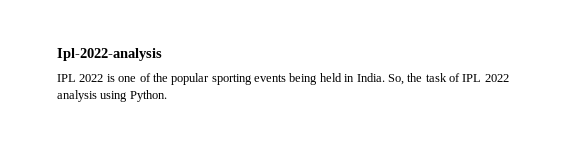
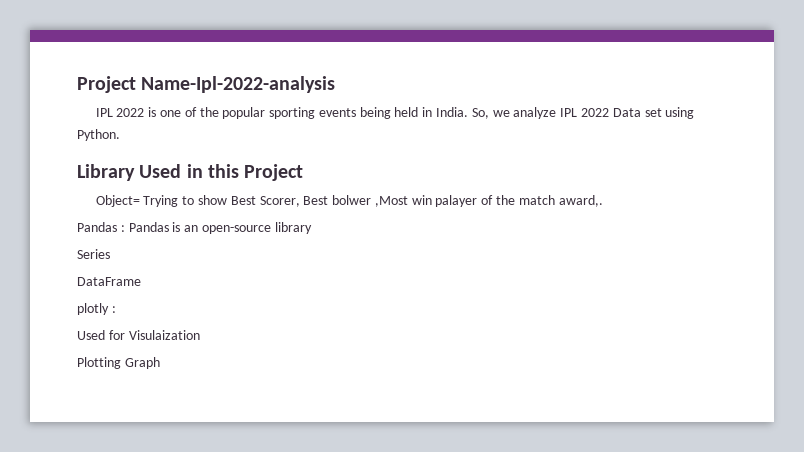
- Ipl-2022-analysis
+ Project Name-Ipl-2022-analysis
- So, the task of IPL 2022 analysis using Python.
+ So, we analyze IPL 2022 Data set using Python.
+ Library Used in this Project
+ Object= Trying to show Best Scorer, Best bolwer ,Most win palayer of the match award,.
+ Pandas : Pandas is an open-source library
+ Series
+ DataFrame
+ plotly :
+ Used for Visulaization
+ Plotting Graph

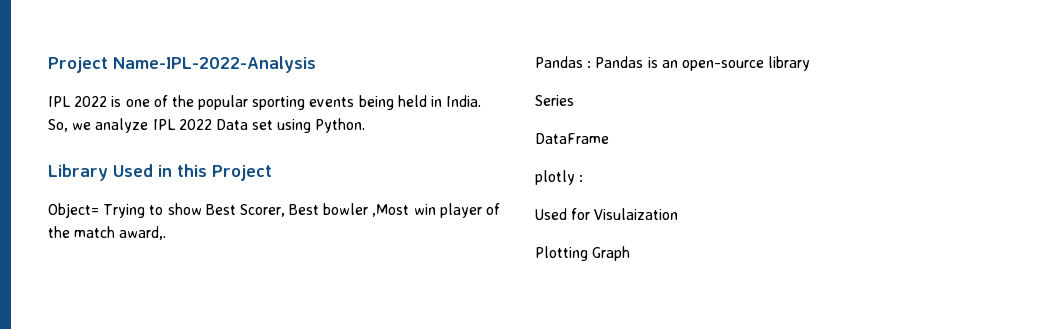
- Project Name-Ipl-2022-analysis
+ Project Name-IPL-2022-Analysis
- Object= Trying to show Best Scorer, Best bolwer ,Most win palayer of the match award,.
+ Object= Trying to show Best Scorer, Best bowler ,Most win player of the match award,.

